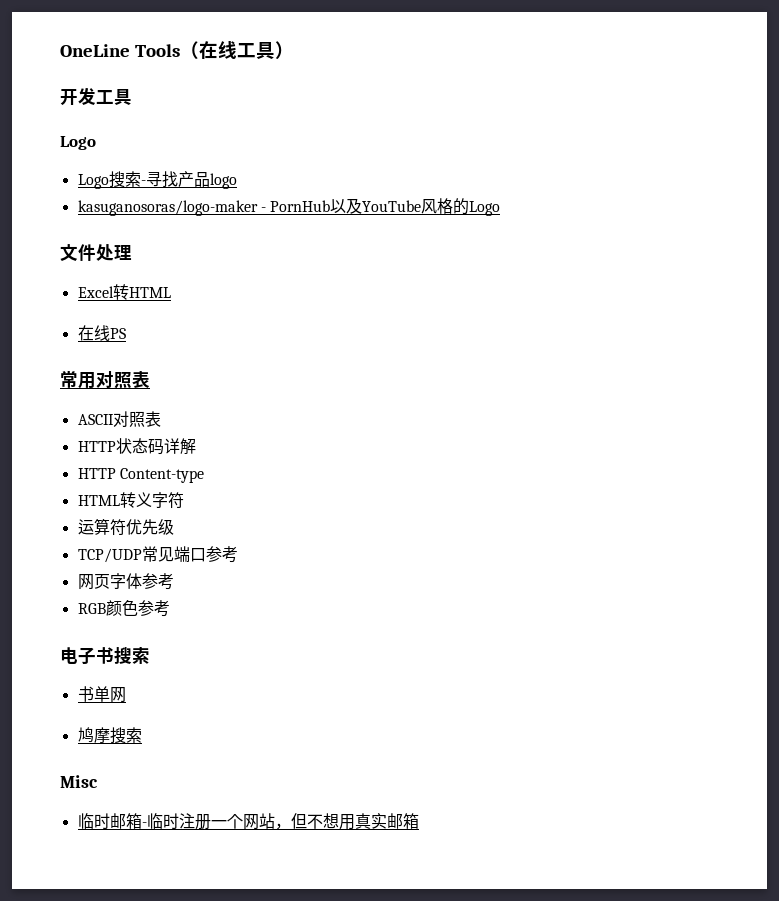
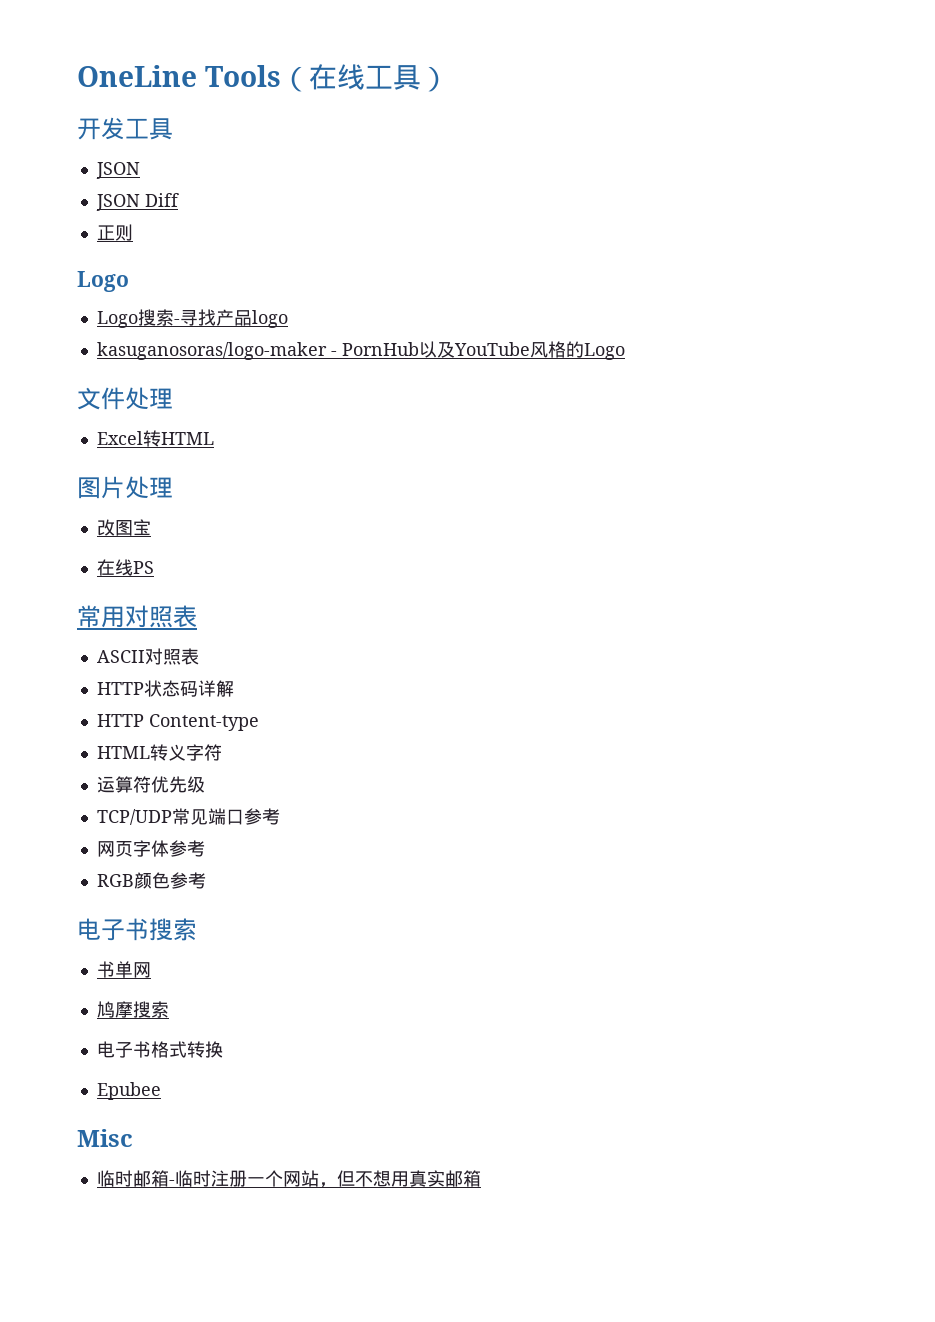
  开发工具
+ JSON
+ JSON Diff
+ 正则
+ 图片处理
+ 改图宝
+ 电子书格式转换
+ Epubee

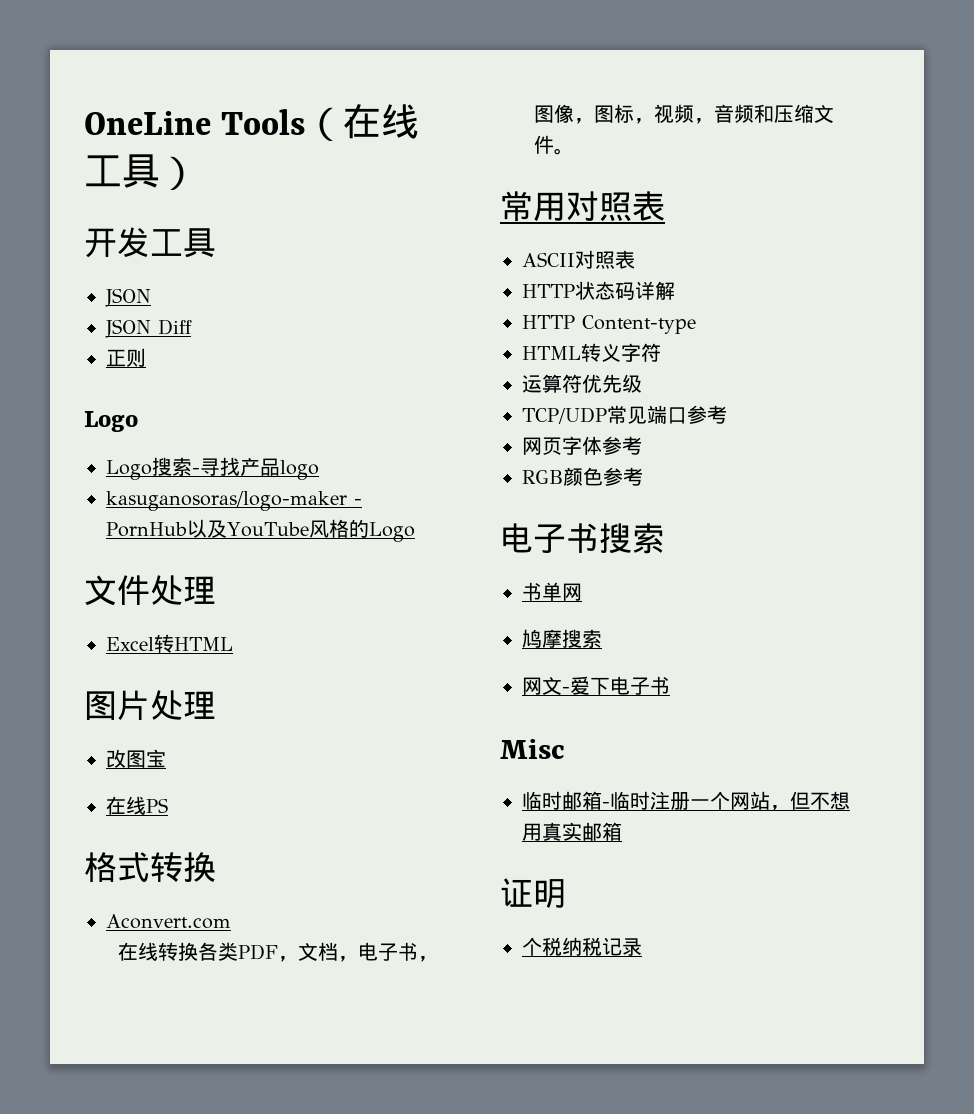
+ 格式转换
+ Aconvert.com
+ 在线转换各类PDF，文档，电子书，图像，图标，视频，音频和压缩文件。
- 电子书格式转换
- Epubee
+ 网文-爱下电子书
+ 证明
+ 个税纳税记录

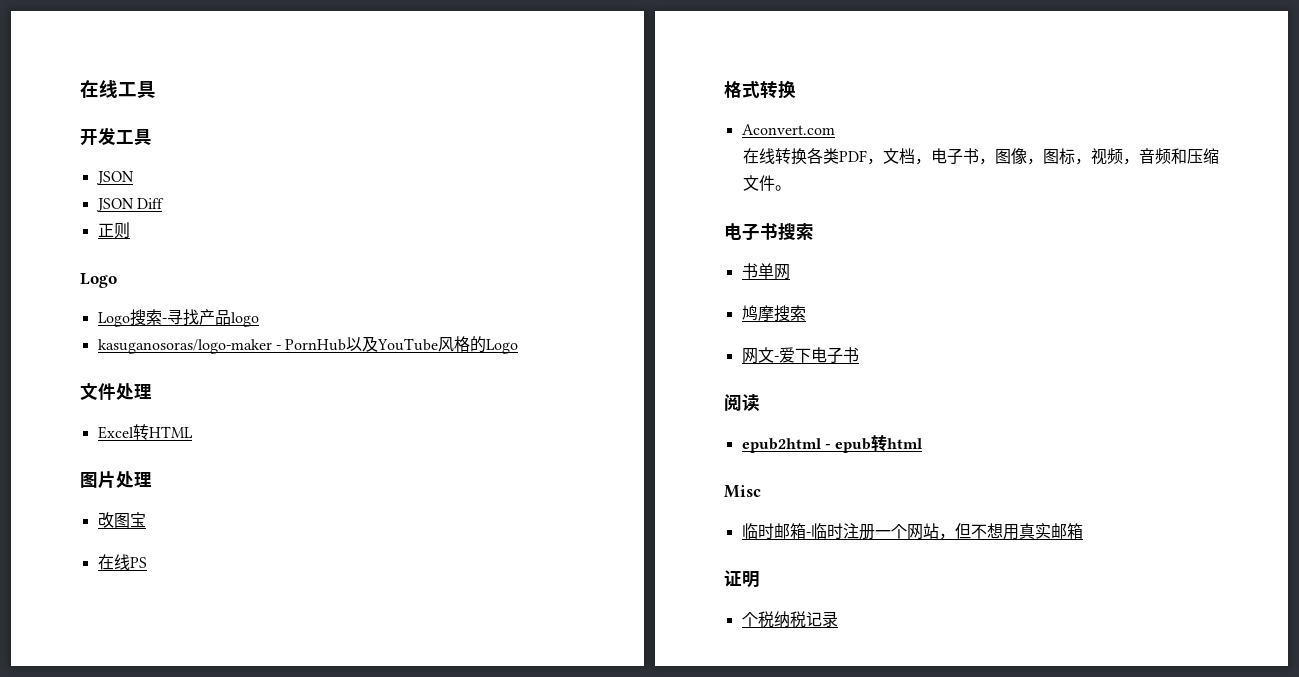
- OneLine Tools（在线工具）
+ 在线工具
- 常用对照表
- ASCII对照表
- HTTP状态码详解
- HTTP Content-type
- HTML转义字符
- 运算符优先级
- TCP/UDP常见端口参考
- 网页字体参考
- RGB颜色参考
+ 阅读
+ epub2html - epub转html

